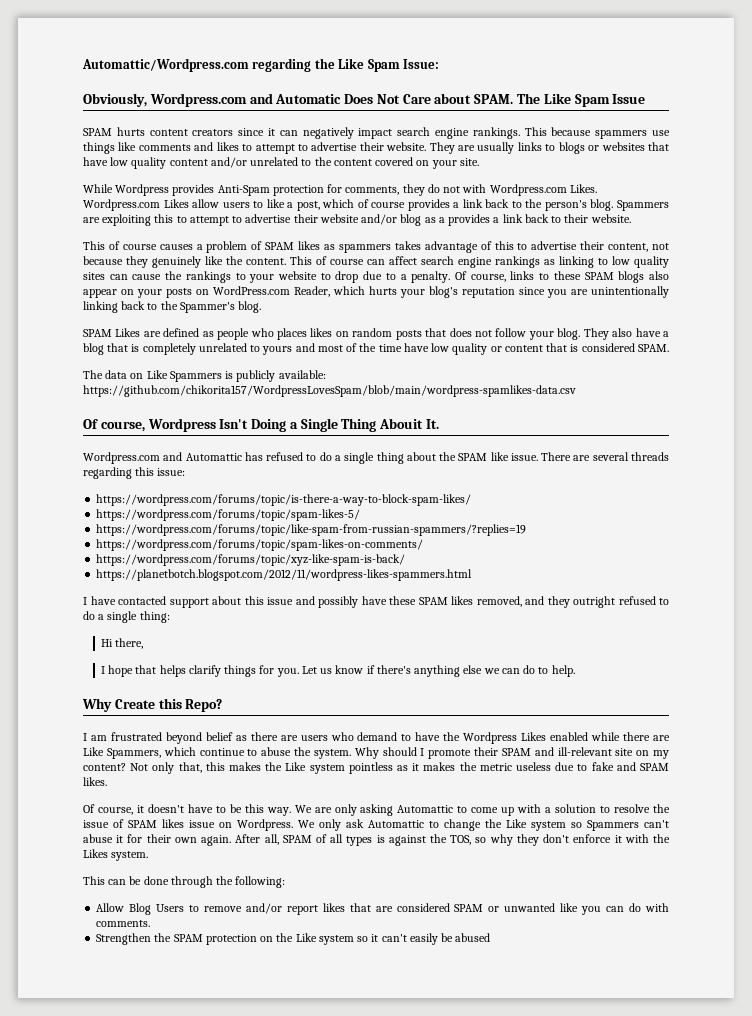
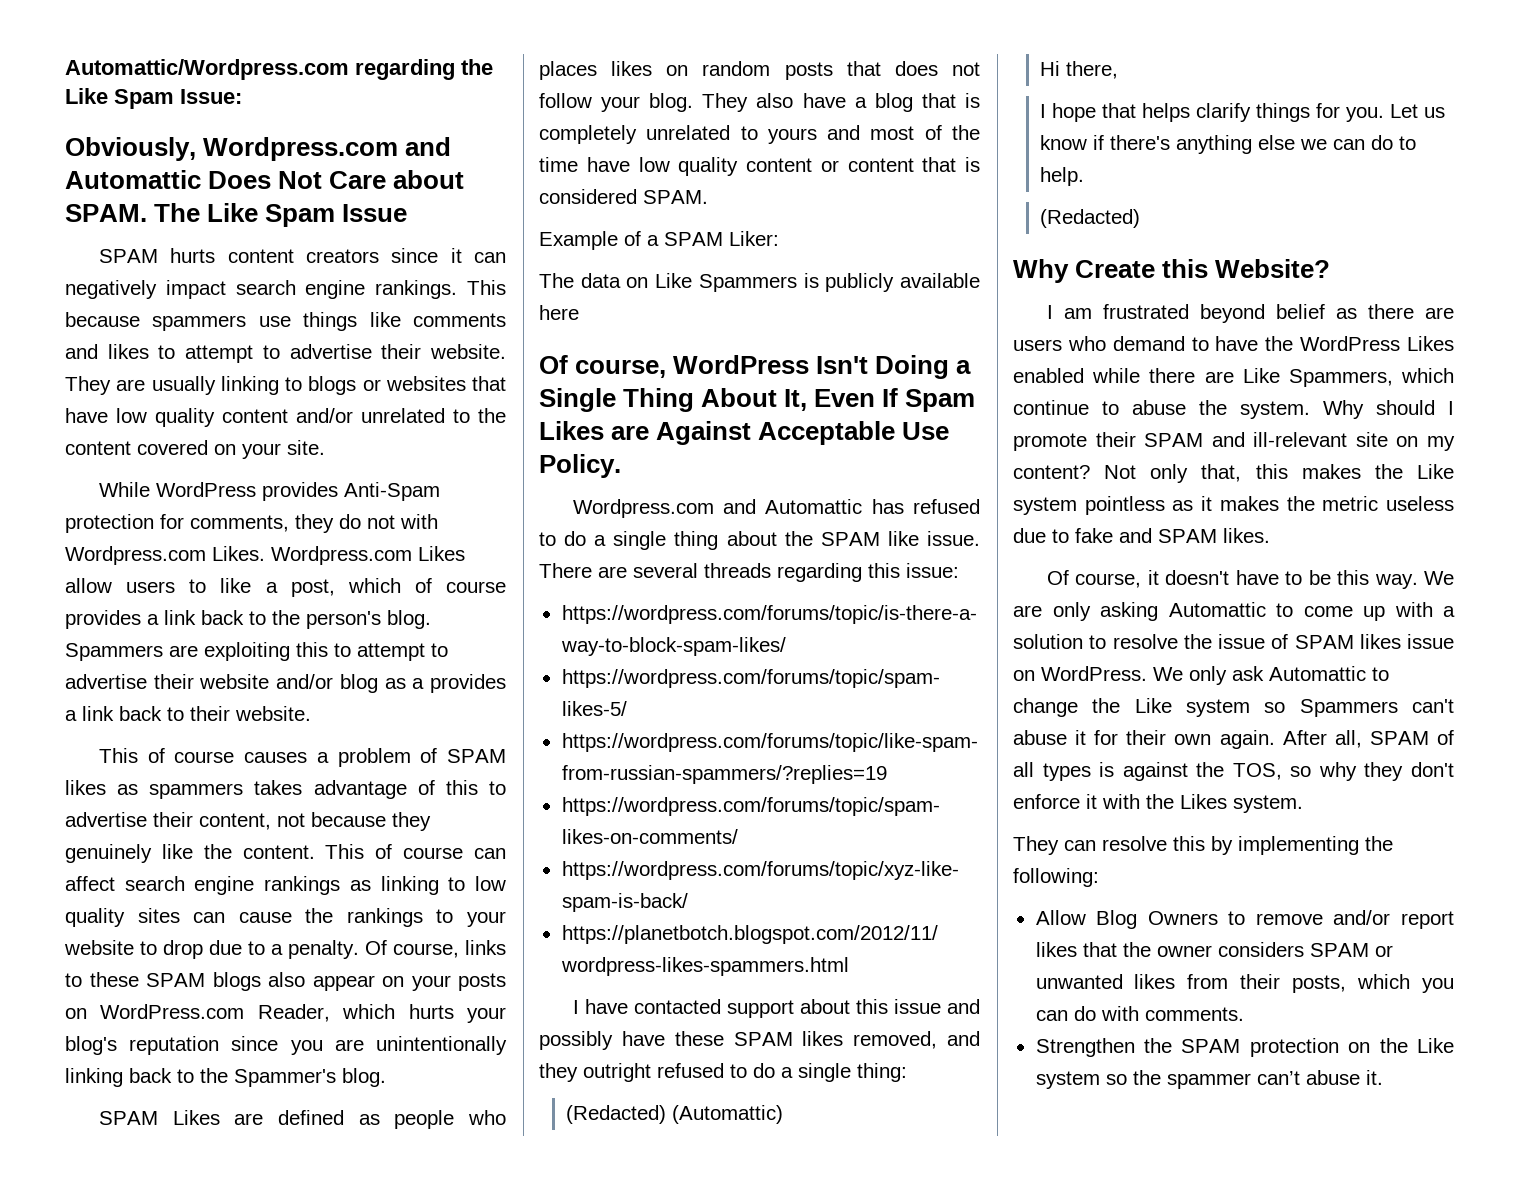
- Obviously, Wordpress.com and Automatic Does Not Care about SPAM.
+ Obviously, Wordpress.com and Automattic Does Not Care about SPAM.
- They are usually links to blogs or websites that have low quality content and/or unrelated to the content covered on your site.
+ They are usually linking to blogs or websites that have low quality content and/or unrelated to the content covered on your site.
- While Wordpress provides Anti-Spam protection for comments, they do not with Wordpress.com Likes.
+ While WordPress provides Anti-Spam protection for comments, they do not with Wordpress.com Likes.
- They also have a blog that is completely unrelated to yours and most of the time have low quality or content that is considered SPAM.
+ They also have a blog that is completely unrelated to yours and most of the time have low quality content or content that is considered SPAM.
+ Example of a SPAM Liker:
- The data on Like Spammers is publicly available: https://github.com/chikorita157/WordpressLovesSpam/blob/main/wordpress-spamlikes-data.csv
- Of course, Wordpress Isn't Doing a Single Thing Abouit It.
+ The data on Like Spammers is publicly available here
+ Of course, WordPress Isn't Doing a Single Thing About It, Even If Spam Likes are Against Acceptable Use Policy.
+ (Redacted) (Automattic)
  Let us know if there's anything else we can do to help.
+ (Redacted)
- Why Create this Repo?
+ Why Create this Website?
- I am frustrated beyond belief as there are users who demand to have the Wordpress Likes enabled while there are Like Spammers, which continue to abuse the system.
+ I am frustrated beyond belief as there are users who demand to have the WordPress Likes enabled while there are Like Spammers, which continue to abuse the system.
- We are only asking Automattic to come up with a solution to resolve the issue of SPAM likes issue on Wordpress.
+ We are only asking Automattic to come up with a solution to resolve the issue of SPAM likes issue on WordPress.
- This can be done through the following:
+ They can resolve this by implementing the following:
- Allow Blog Users to remove and/or report likes that are considered SPAM or unwanted like you can do with comments.
+ Allow Blog Owners to remove and/or report likes that the owner considers SPAM or unwanted likes from their posts, which you can do with comments.
- Strengthen the SPAM protection on the Like system so it can't easily be abused
+ Strengthen the SPAM protection on the Like system so the spammer can’t abuse it.

